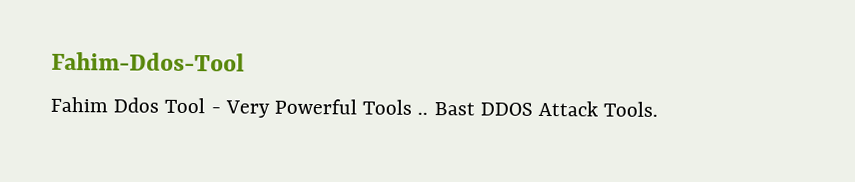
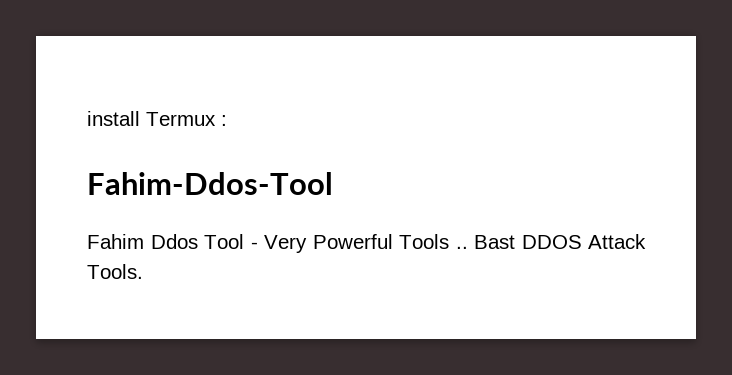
+ install Termux :

